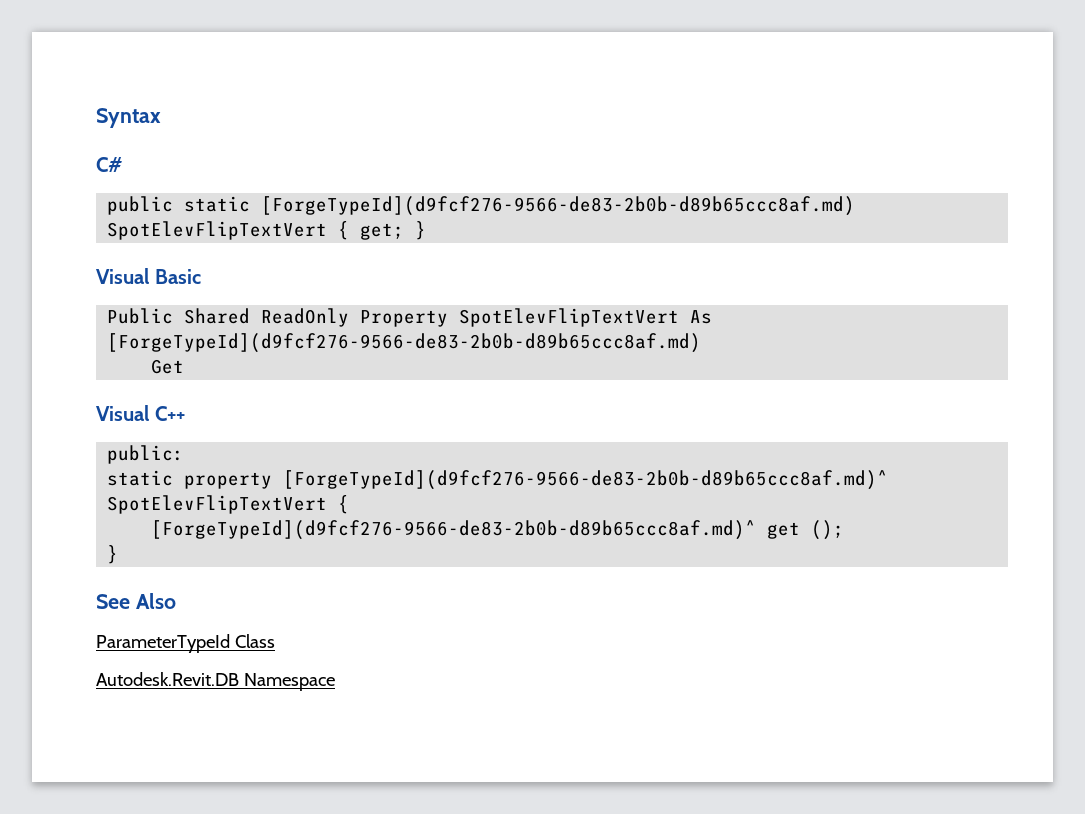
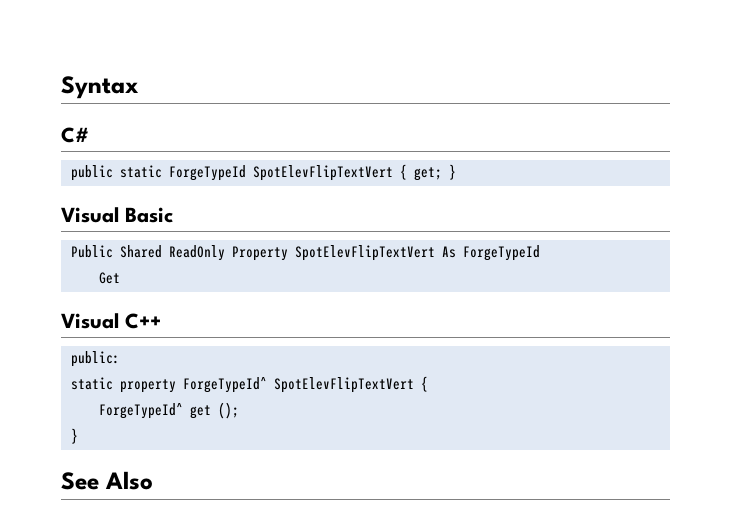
- public static [ForgeTypeId](d9fcf276-9566-de83-2b0b-d89b65ccc8af.md) SpotElevFlipTextVert { get; }
+ public static ForgeTypeId SpotElevFlipTextVert { get; }
- Public Shared ReadOnly Property SpotElevFlipTextVert As [ForgeTypeId](d9fcf276-9566-de83-2b0b-d89b65ccc8af.md)
+ Public Shared ReadOnly Property SpotElevFlipTextVert As ForgeTypeId
- static property [ForgeTypeId](d9fcf276-9566-de83-2b0b-d89b65ccc8af.md)^ SpotElevFlipTextVert {
+ static property ForgeTypeId^ SpotElevFlipTextVert {
- [ForgeTypeId](d9fcf276-9566-de83-2b0b-d89b65ccc8af.md)^ get ();
+ ForgeTypeId^ get ();
- ParameterTypeId Class
- Autodesk.Revit.DB Namespace

